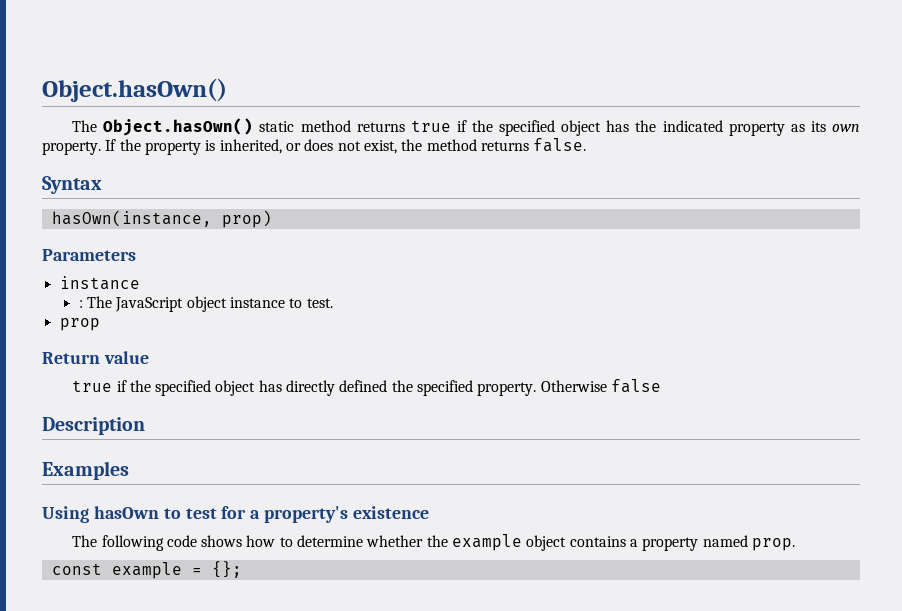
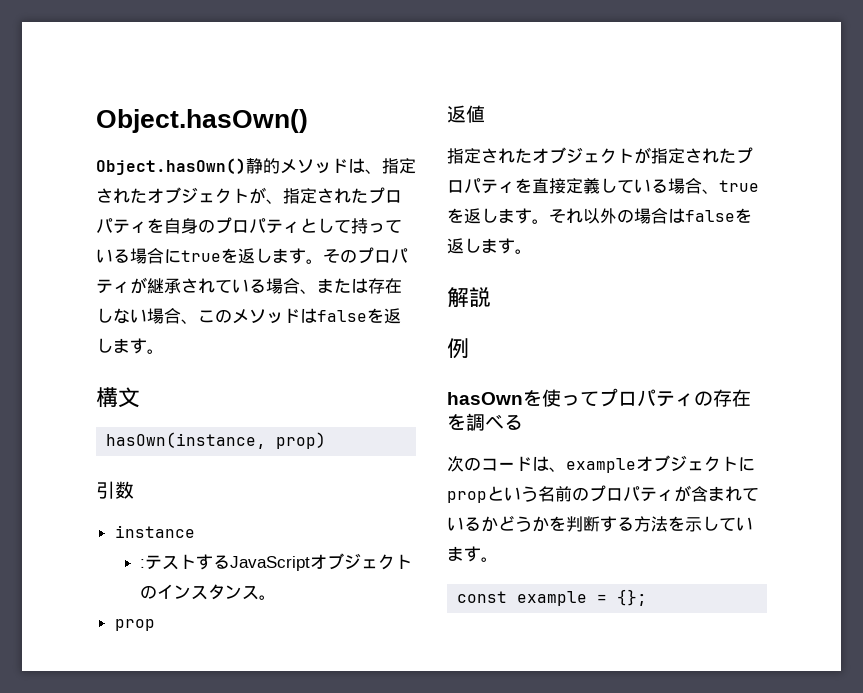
- The Object.hasOwn() static method returns true if the specified object has the indicated property as its own property. If the property is inherited, or does not exist, the method returns false.
- Syntax
+ Object.hasOwn()静的メソッドは、指定されたオブジェクトが、指定されたプロパティを自身のプロパティとして持っている場合にtrueを返します。そのプロパティが継承されている場合、または存在しない場合、このメソッドはfalseを返します。
+ 構文
- Parameters
+ 引数
- : The JavaScript object instance to test.
+ :テストするJavaScriptオブジェクトのインスタンス。
  prop
- Return value
- true if the specified object has directly defined the specified property. Otherwise false
- Description
- Examples
- Using hasOwn to test for a property's existence
- The following code shows how to determine whether the example object contains a property named prop.
+ 返値
+ 指定されたオブジェクトが指定されたプロパティを直接定義している場合、trueを返します。それ以外の場合はfalseを返します。
+ 解説
+ 例
+ hasOwnを使ってプロパティの存在を調べる
+ 次のコードは、exampleオブジェクトにpropという名前のプロパティが含まれているかどうかを判断する方法を示しています。

